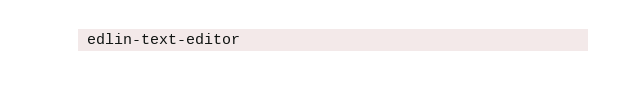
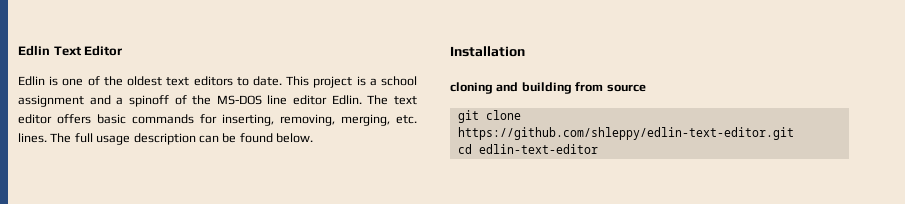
- edlin-text-editor
+ Edlin Text Editor
+ Edlin is one of the oldest text editors to date. This project is a school assignment and a spinoff of the MS-DOS line editor Edlin. The text editor offers basic commands for inserting, removing, merging, etc. lines. The full usage description can be found below.
+ Installation
+ cloning and building from source
+ git clone https://github.com/shleppy/edlin-text-editor.git
+ cd edlin-text-editor

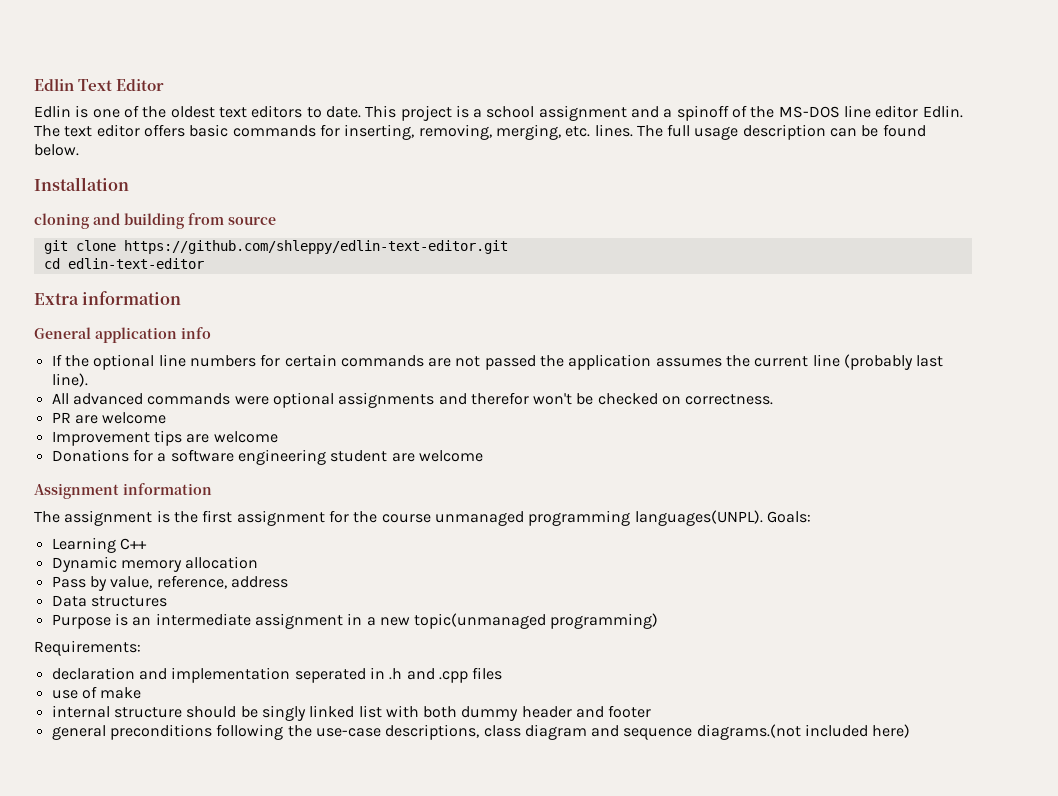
+ Extra information
+ General application info
+ If the optional line numbers for certain commands are not passed the application assumes the current line (probably last line).
+ All advanced commands were optional assignments and therefor won't be checked on correctness.
+ PR are welcome
+ Improvement tips are welcome
+ Donations for a software engineering student are welcome
+ Assignment information
+ The assignment is the first assignment for the course unmanaged programming languages(UNPL). Goals:
+ Learning C++
+ Dynamic memory allocation
+ Pass by value, reference, address
+ Data structures
+ Purpose is an intermediate assignment in a new topic(unmanaged programming)
+ Requirements:
+ declaration and implementation seperated in .h and .cpp files
+ use of make
+ internal structure should be singly linked list with both dummy header and footer
+ general preconditions following the use-case descriptions, class diagram and sequence diagrams.(not included here)

